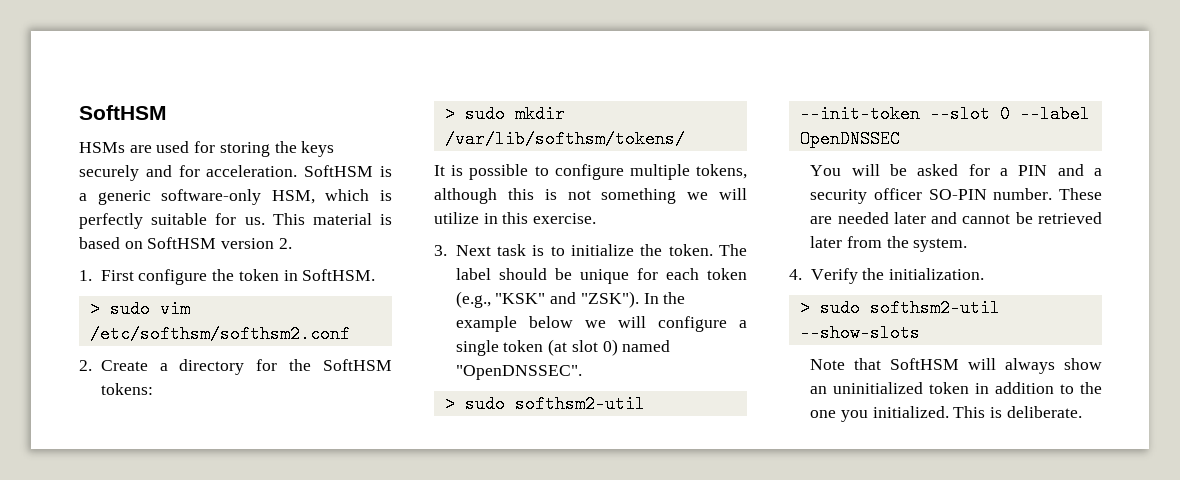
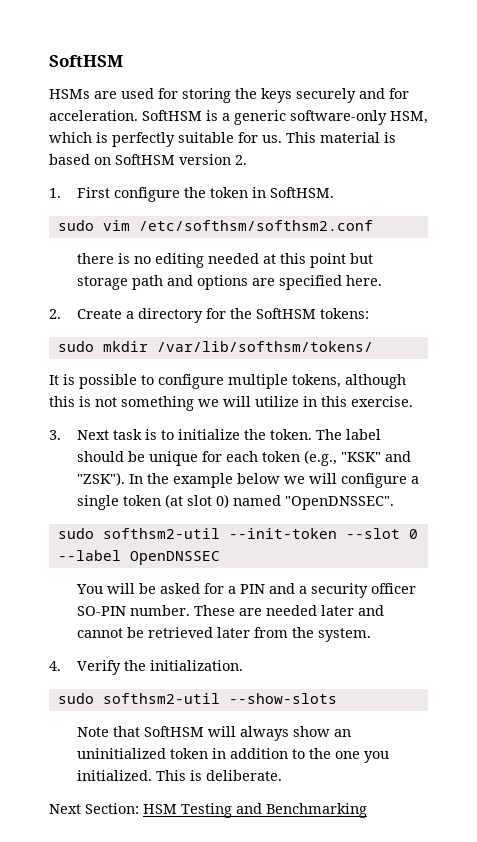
- > sudo vim /etc/softhsm/softhsm2.conf
+ sudo vim /etc/softhsm/softhsm2.conf
+ there is no editing needed at this point but storage path and options are specified here.
- > sudo mkdir /var/lib/softhsm/tokens/
+ sudo mkdir /var/lib/softhsm/tokens/
- > sudo softhsm2-util --init-token --slot 0 --label OpenDNSSEC
+ sudo softhsm2-util --init-token --slot 0 --label OpenDNSSEC
- > sudo softhsm2-util --show-slots
+ sudo softhsm2-util --show-slots
+ Next Section: HSM Testing and Benchmarking

